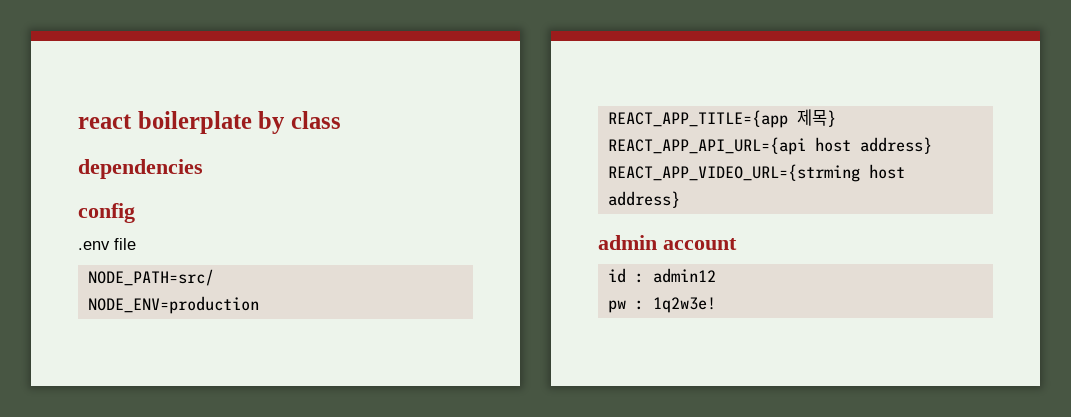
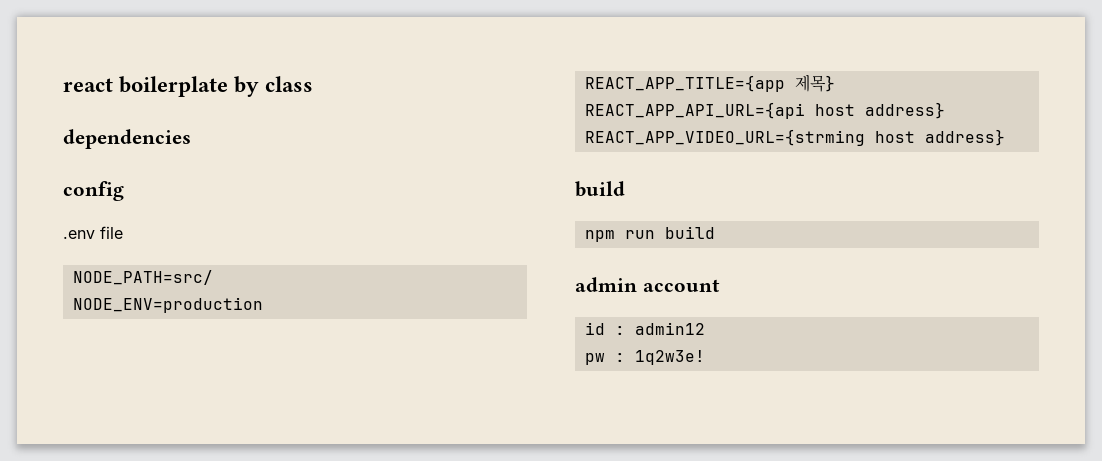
  REACT_APP_VIDEO_URL={strming host address}
+ build
+ npm run build

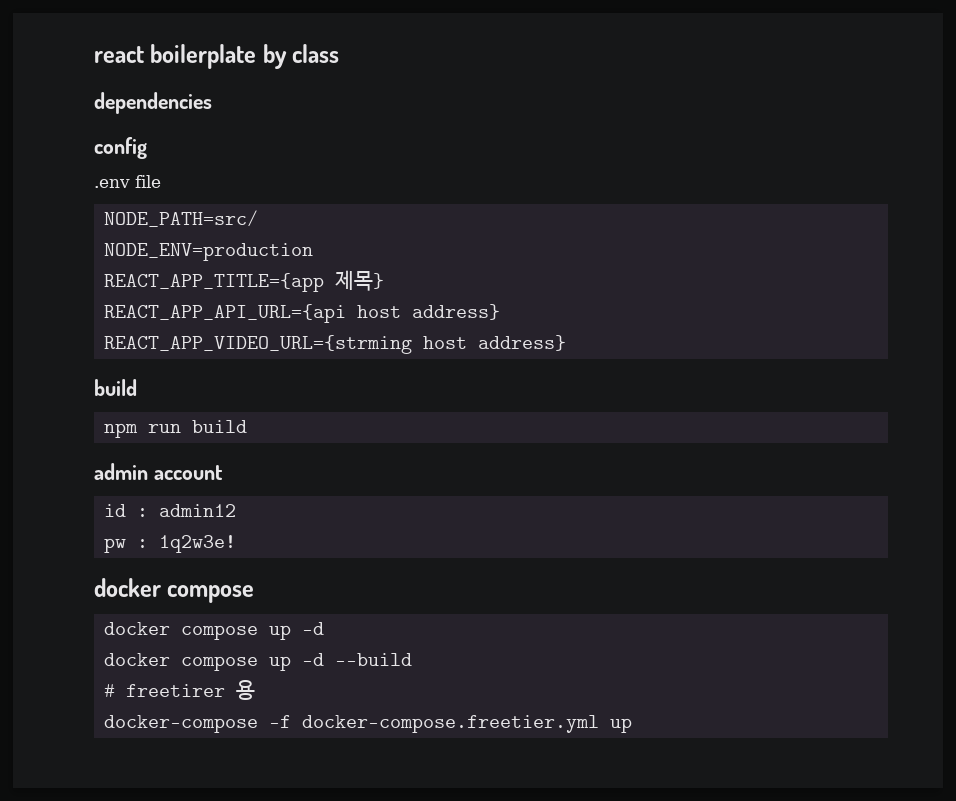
  pw : 1q2w3e!
+ docker compose
+ docker compose up -d
+ docker compose up -d --build
+ # freetirer 용
+ docker-compose -f docker-compose.freetier.yml up

